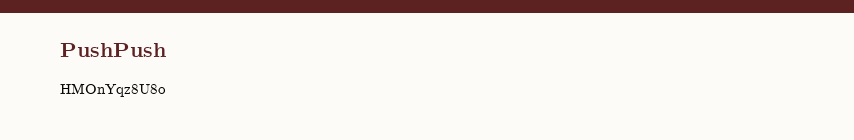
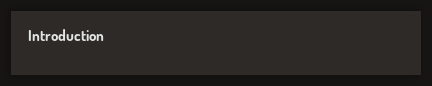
- PushPush
- HMOnYqz8U8o
+ Introduction

